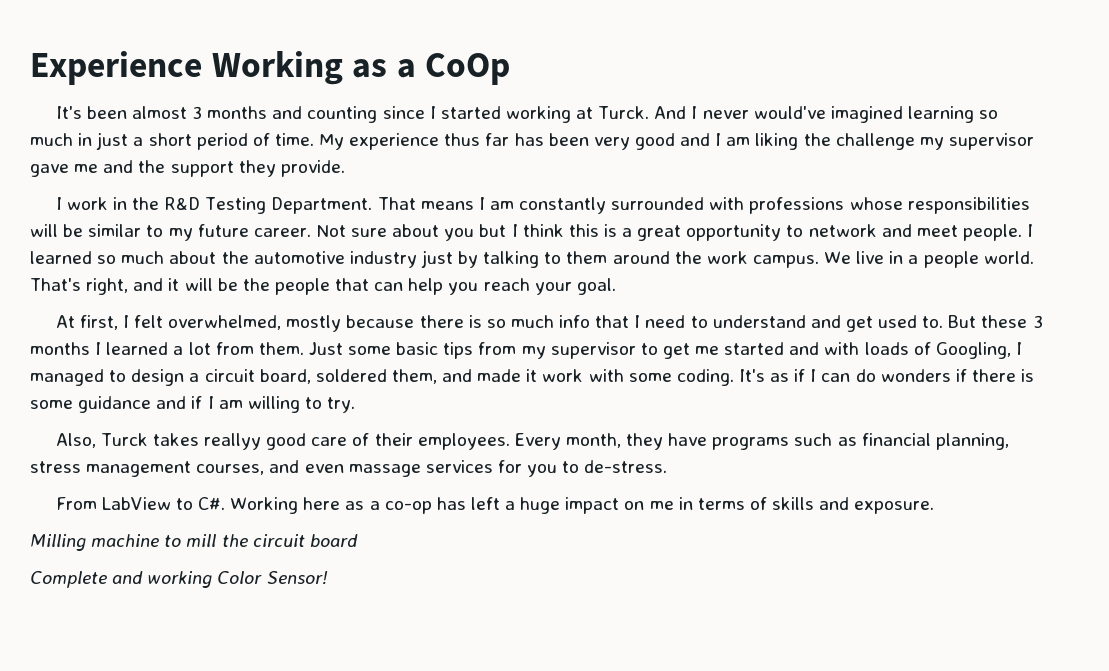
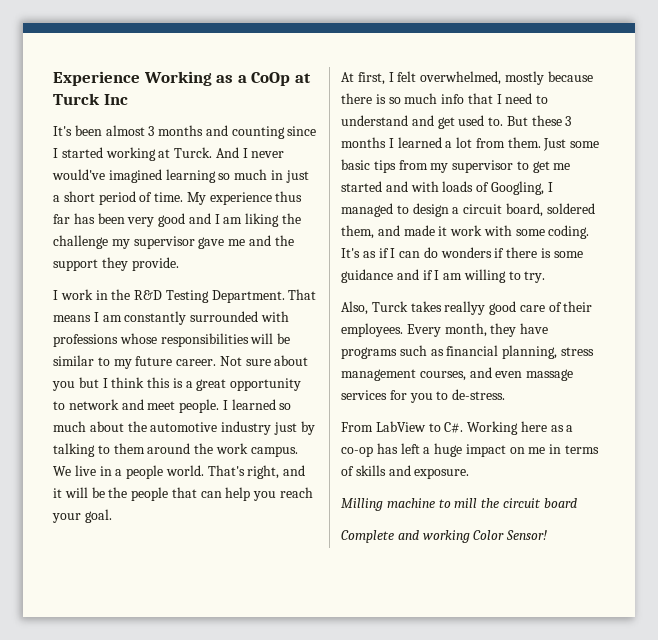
- Experience Working as a CoOp
+ Experience Working as a CoOp at Turck Inc

